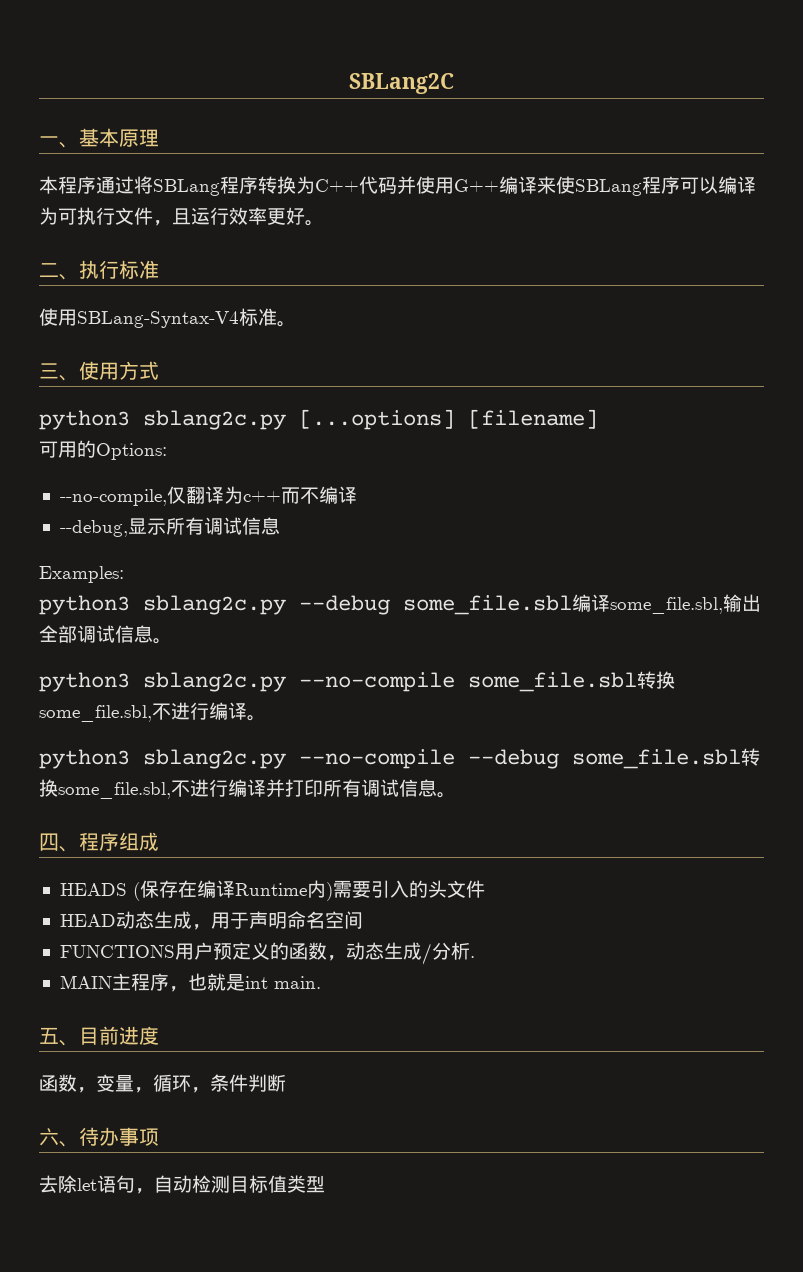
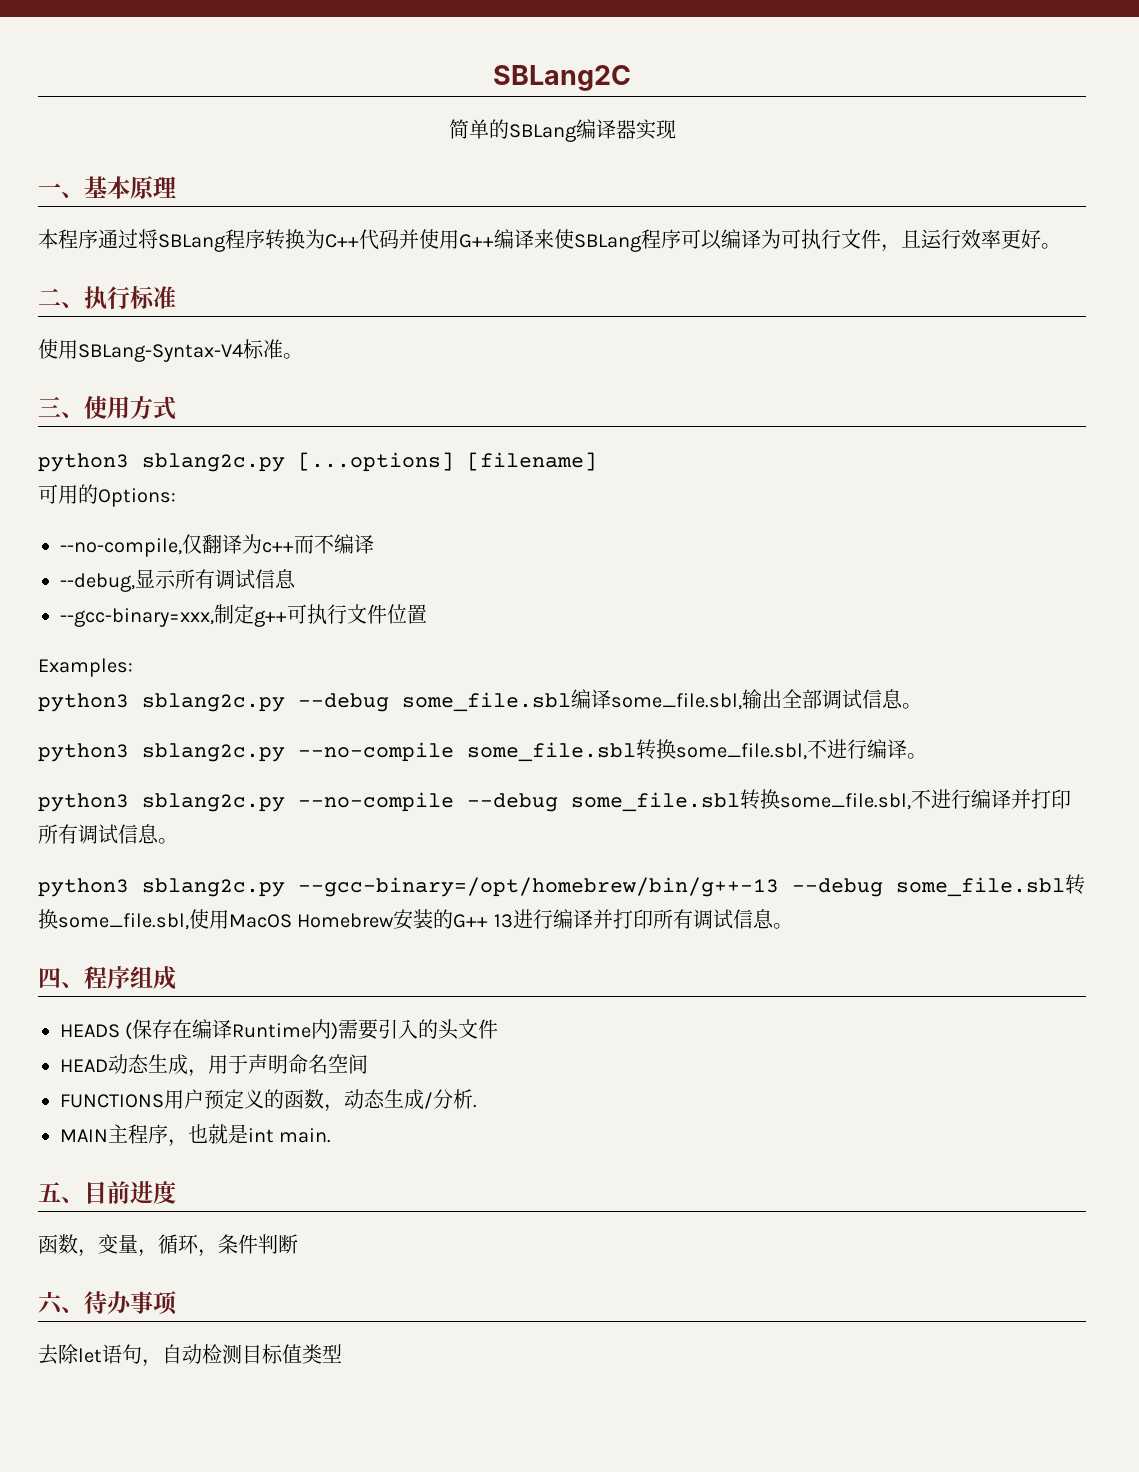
+ 简单的SBLang编译器实现
+ --gcc-binary=xxx,制定g++可执行文件位置
+ python3 sblang2c.py --gcc-binary=/opt/homebrew/bin/g++-13 --debug some_file.sbl转换some_file.sbl,使用MacOS Homebrew安装的G++ 13进行编译并打印所有调试信息。

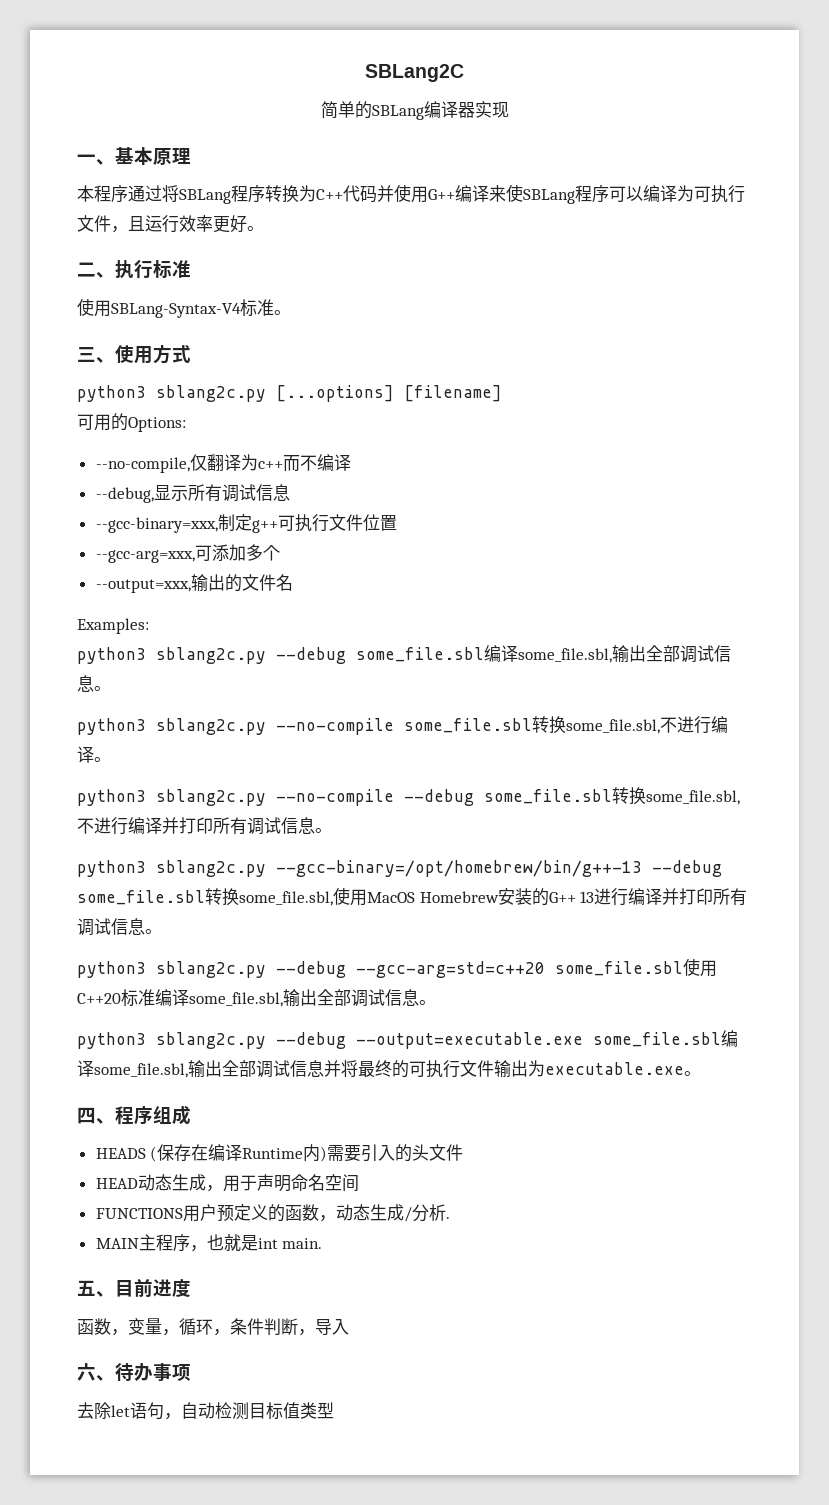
+ --gcc-arg=xxx,可添加多个
+ --output=xxx,输出的文件名
+ python3 sblang2c.py --debug --gcc-arg=std=c++20 some_file.sbl使用C++20标准编译some_file.sbl,输出全部调试信息。
+ python3 sblang2c.py --debug --output=executable.exe some_file.sbl编译some_file.sbl,输出全部调试信息并将最终的可执行文件输出为executable.exe。
- 函数，变量，循环，条件判断
+ 函数，变量，循环，条件判断，导入

